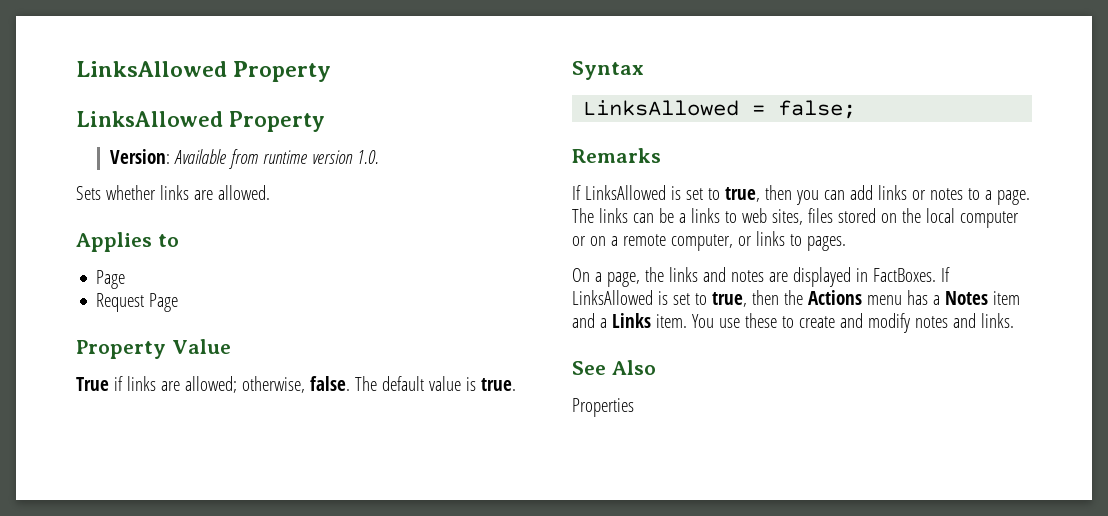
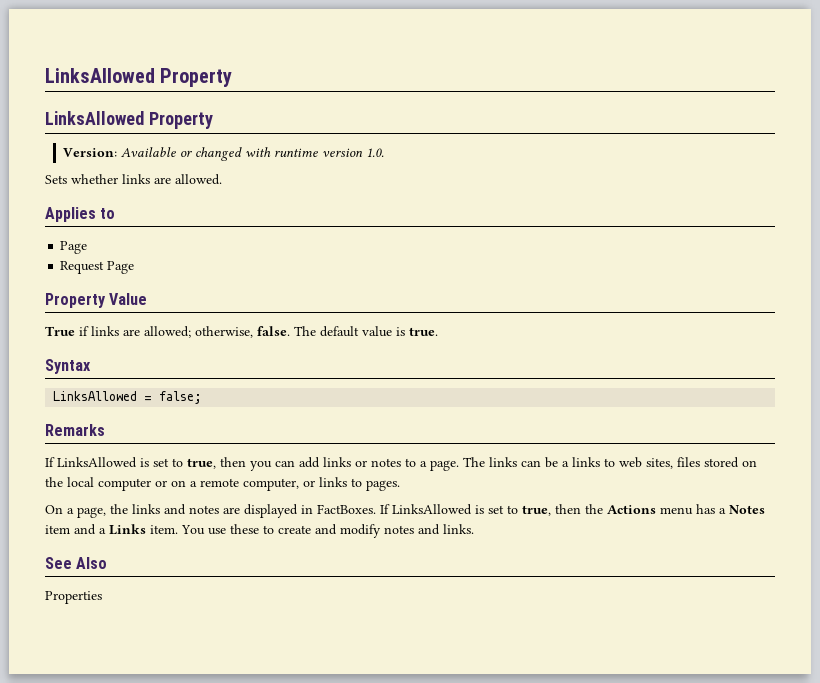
- Version: Available from runtime version 1.0.
+ Version: Available or changed with runtime version 1.0.

